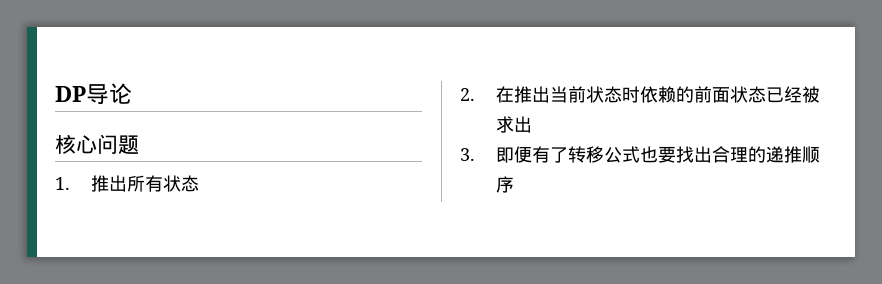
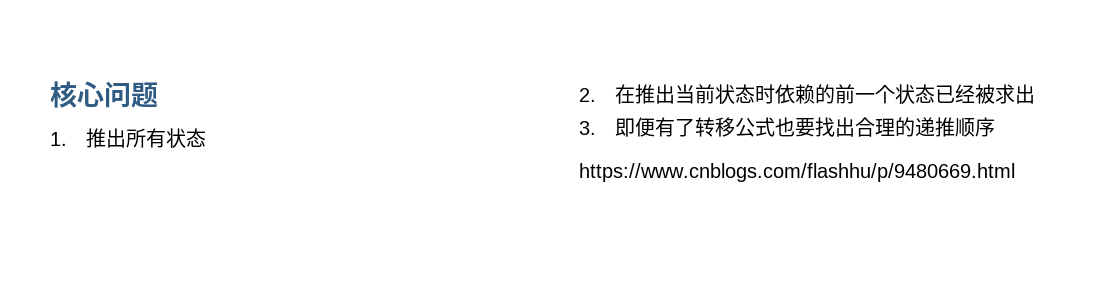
- DP导论
- 2.在推出当前状态时依赖的前面状态已经被求出
+ 2.在推出当前状态时依赖的前一个状态已经被求出
+ https://www.cnblogs.com/flashhu/p/9480669.html

